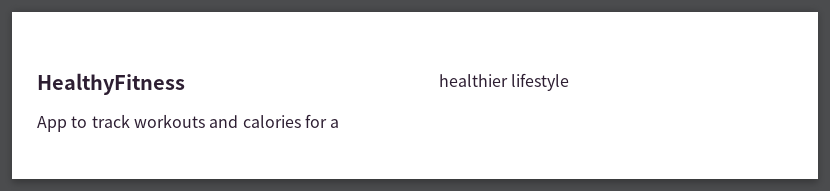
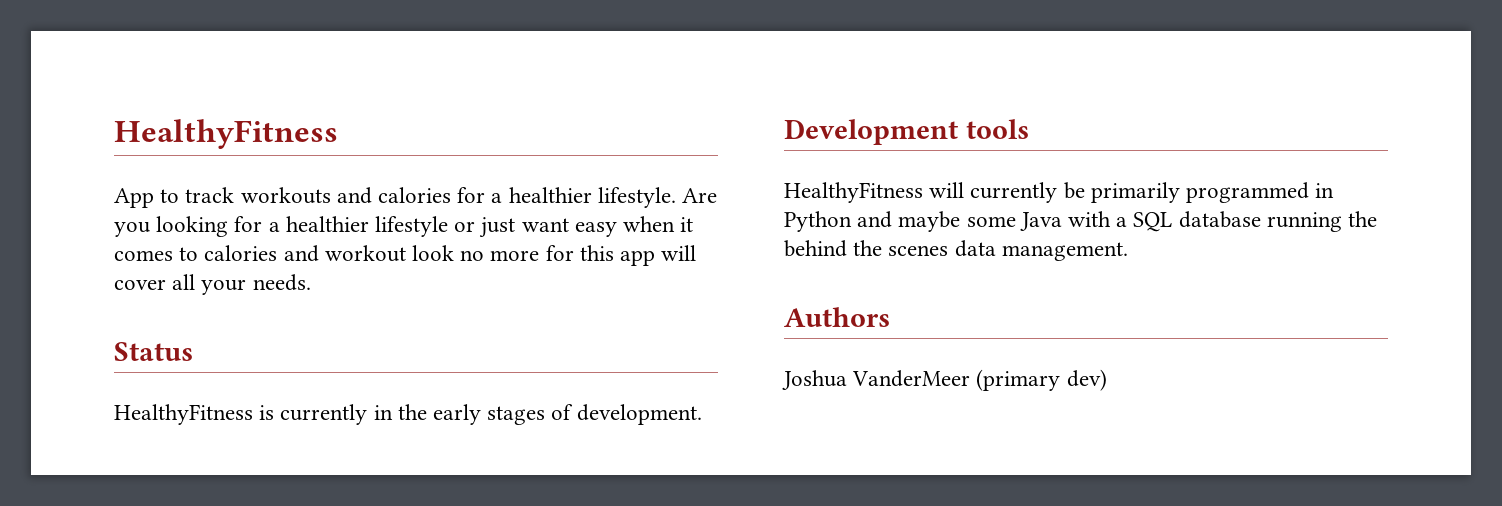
- App to track workouts and calories for a healthier lifestyle
+ App to track workouts and calories for a healthier lifestyle. Are you looking for a healthier lifestyle or just want easy when it comes to calories and workout look no more for this app will cover all your needs.
+ Status
+ HealthyFitness is currently in the early stages of development.
+ Development tools
+ HealthyFitness will currently be primarily programmed in Python and maybe some Java with a SQL database running the behind the scenes data management.
+ Authors
+ Joshua VanderMeer (primary dev)

